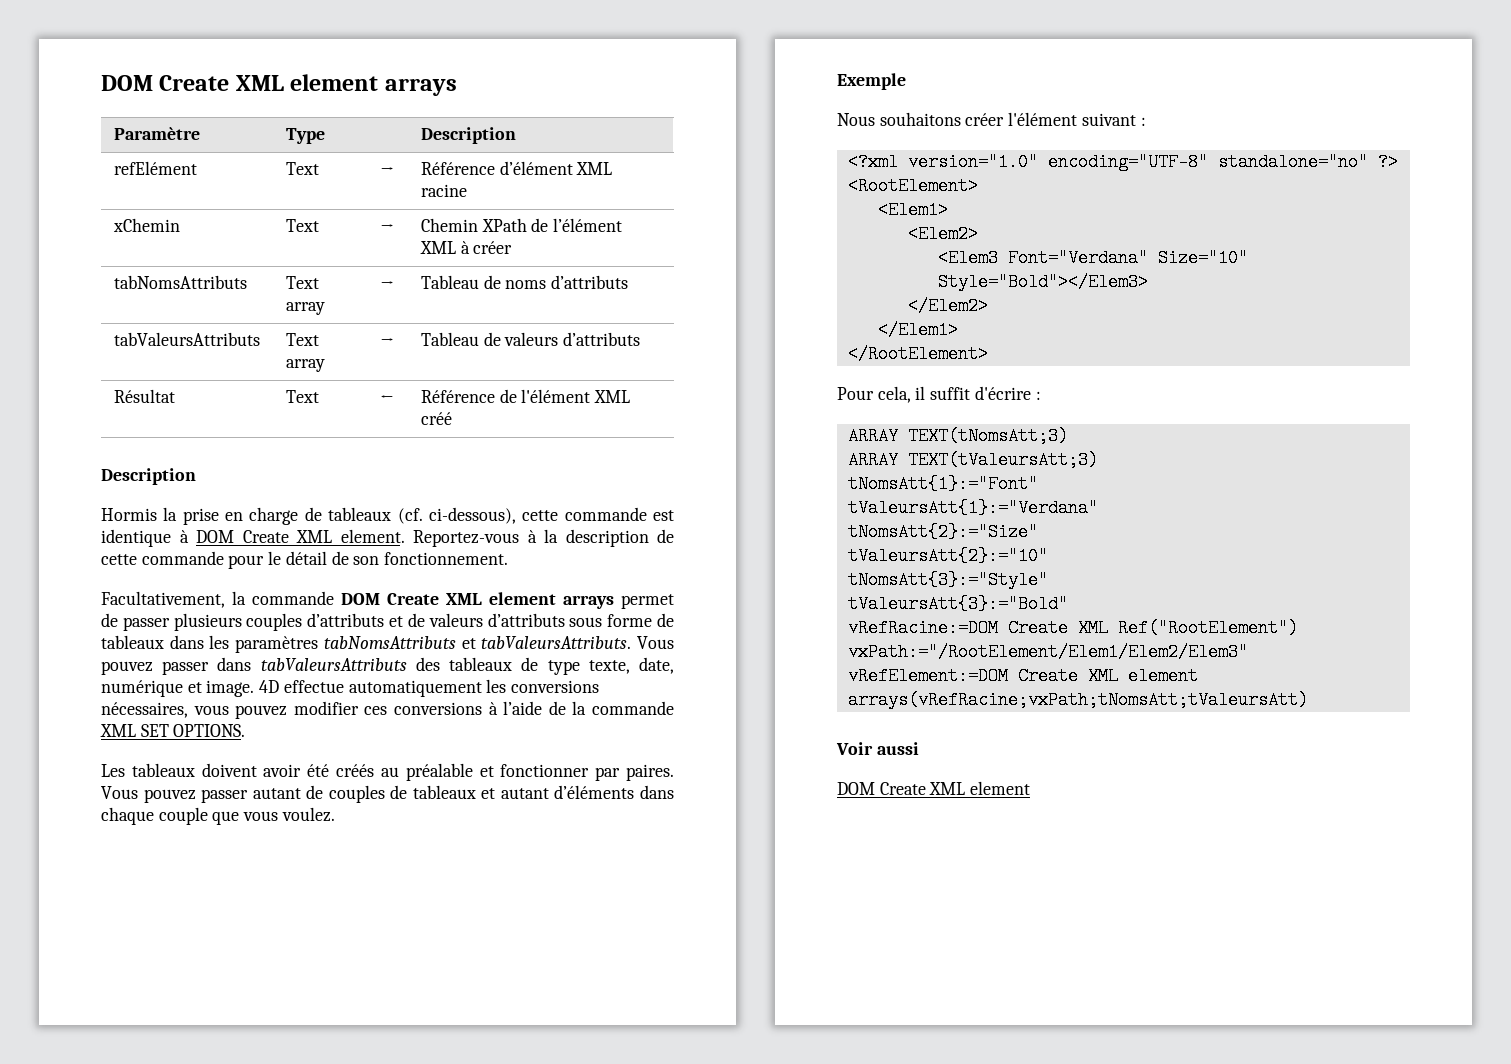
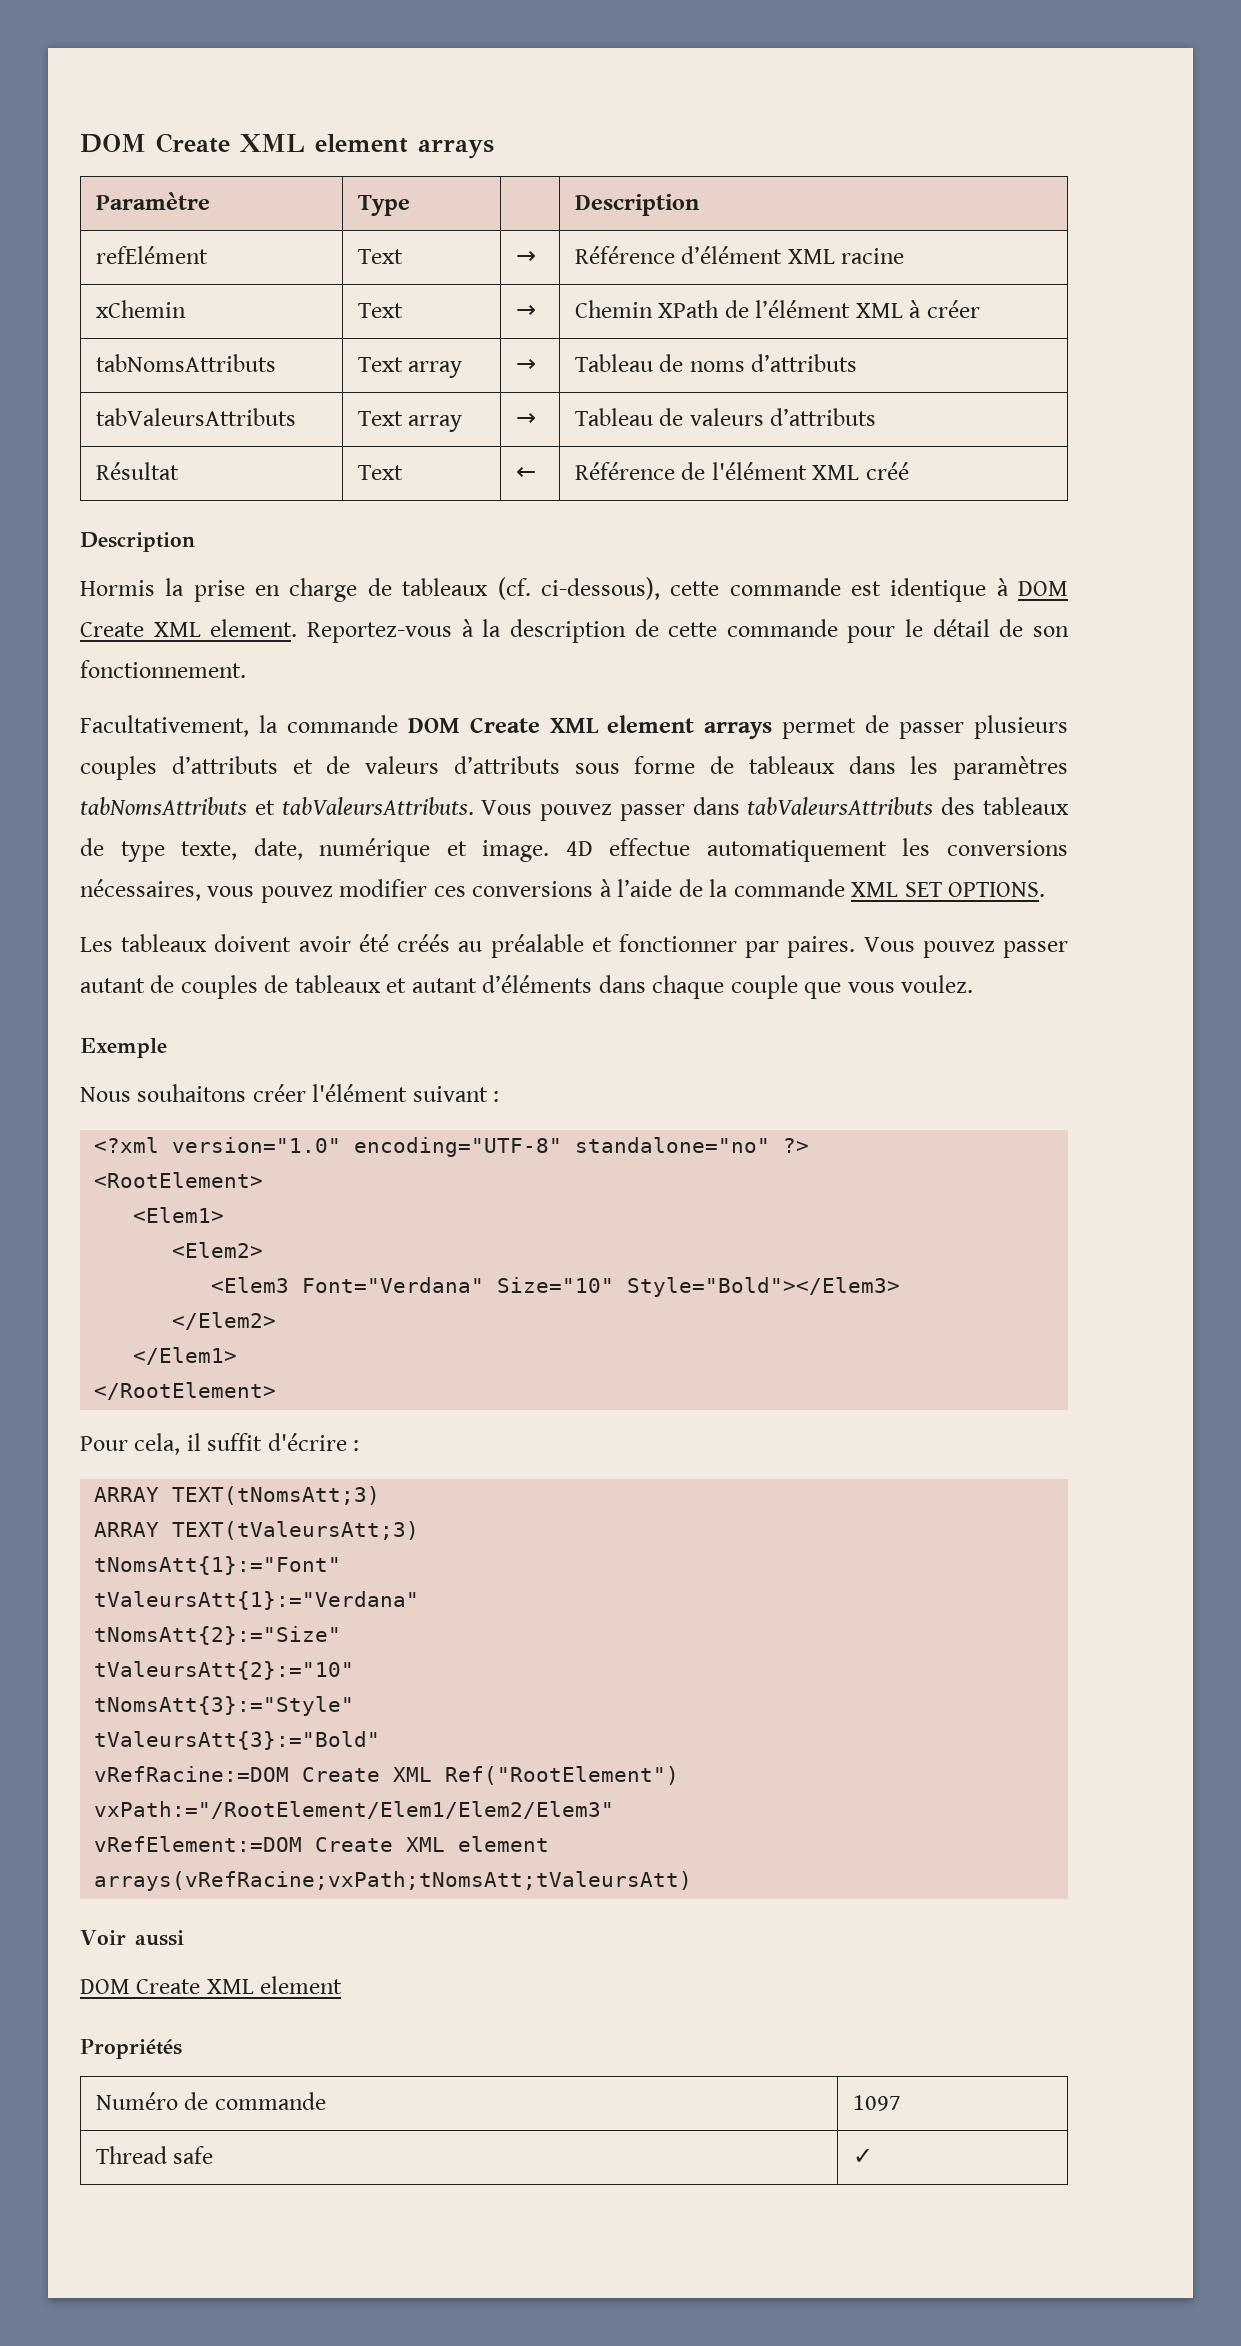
+ Propriétés
+ Numéro de commande | 1097
+ Thread safe | ✓

